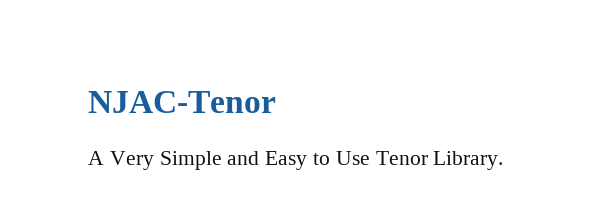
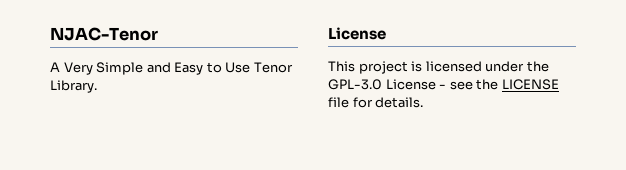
  A Very Simple and Easy to Use Tenor Library.
+ License
+ This project is licensed under the GPL-3.0 License - see the LICENSE file for details.

